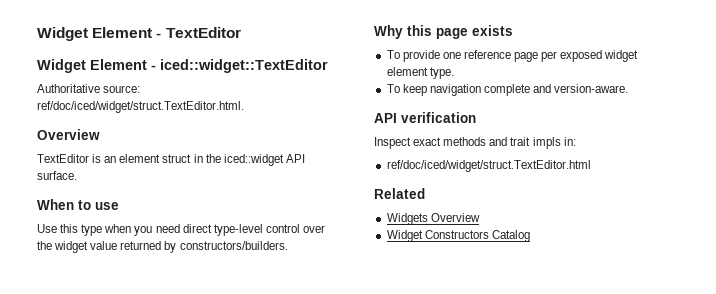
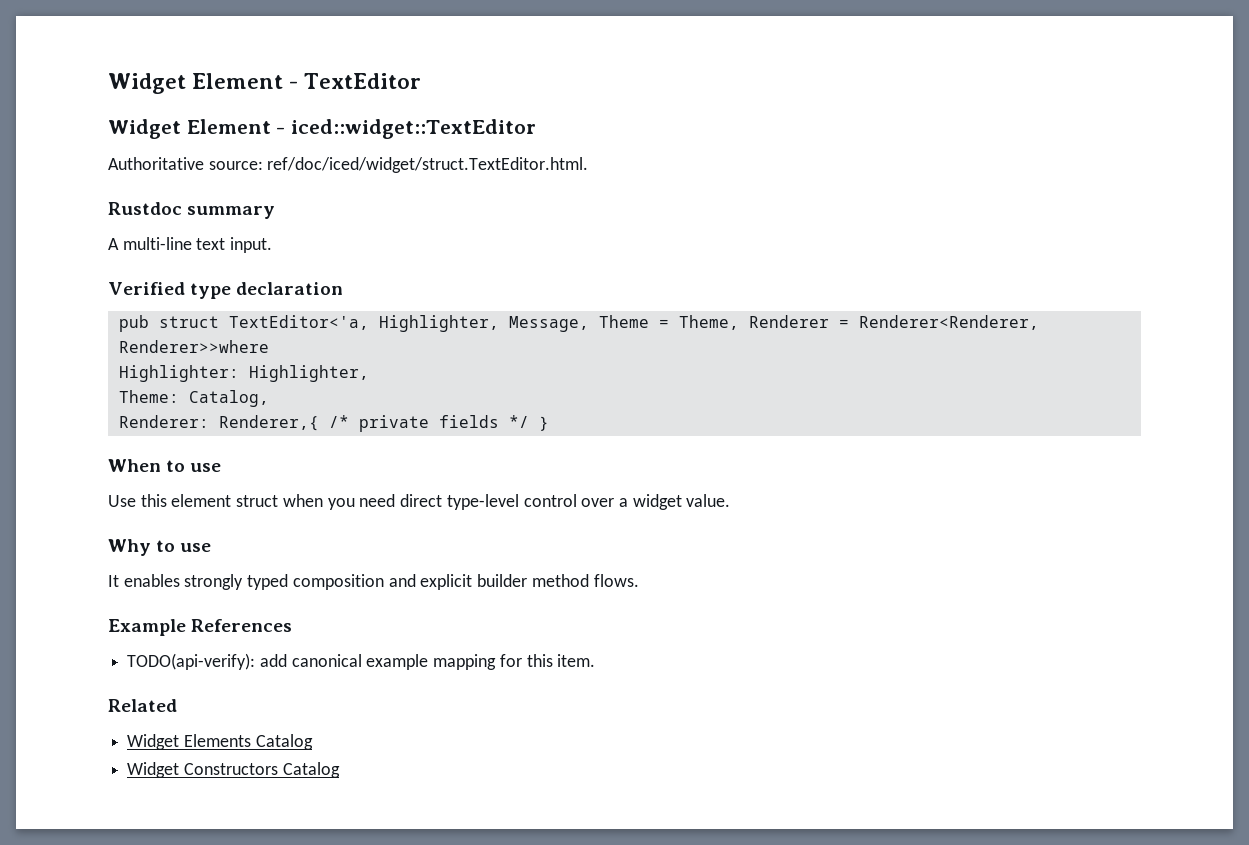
  Authoritative source: ref/doc/iced/widget/struct.TextEditor.html.
- Overview
- TextEditor is an element struct in the iced::widget API surface.
+ Rustdoc summary
+ A multi-line text input.
+ Verified type declaration
+ pub struct TextEditor<'a, Highlighter, Message, Theme = Theme, Renderer = Renderer<Renderer, Renderer>>where
+ Highlighter: Highlighter,
+ Theme: Catalog,
+ Renderer: Renderer,{ /* private fields */ }
- Use this type when you need direct type-level control over the widget value returned by constructors/builders.
- Why this page exists
- To provide one reference page per exposed widget element type.
- To keep navigation complete and version-aware.
- API verification
- Inspect exact methods and trait impls in:
- ref/doc/iced/widget/struct.TextEditor.html
+ Use this element struct when you need direct type-level control over a widget value.
+ Why to use
+ It enables strongly typed composition and explicit builder method flows.
+ Example References
+ TODO(api-verify): add canonical example mapping for this item.
  Related
- Widgets Overview
+ Widget Elements Catalog

